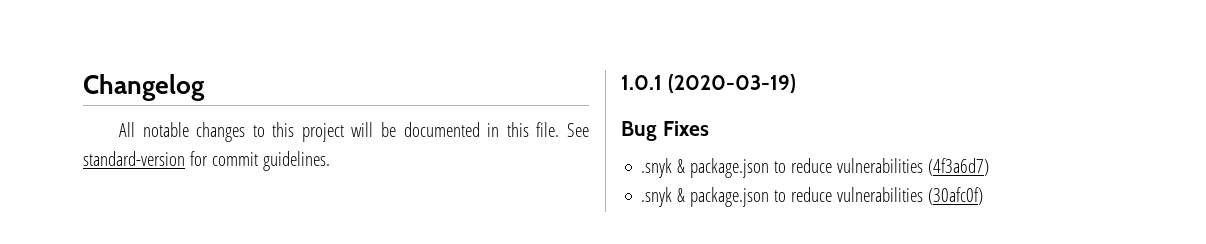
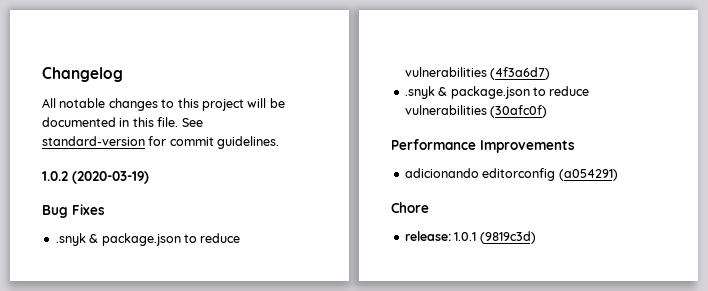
- 1.0.1 (2020-03-19)
+ 1.0.2 (2020-03-19)
+ Performance Improvements
+ adicionando editorconfig (a054291)
+ Chore
+ release: 1.0.1 (9819c3d)

